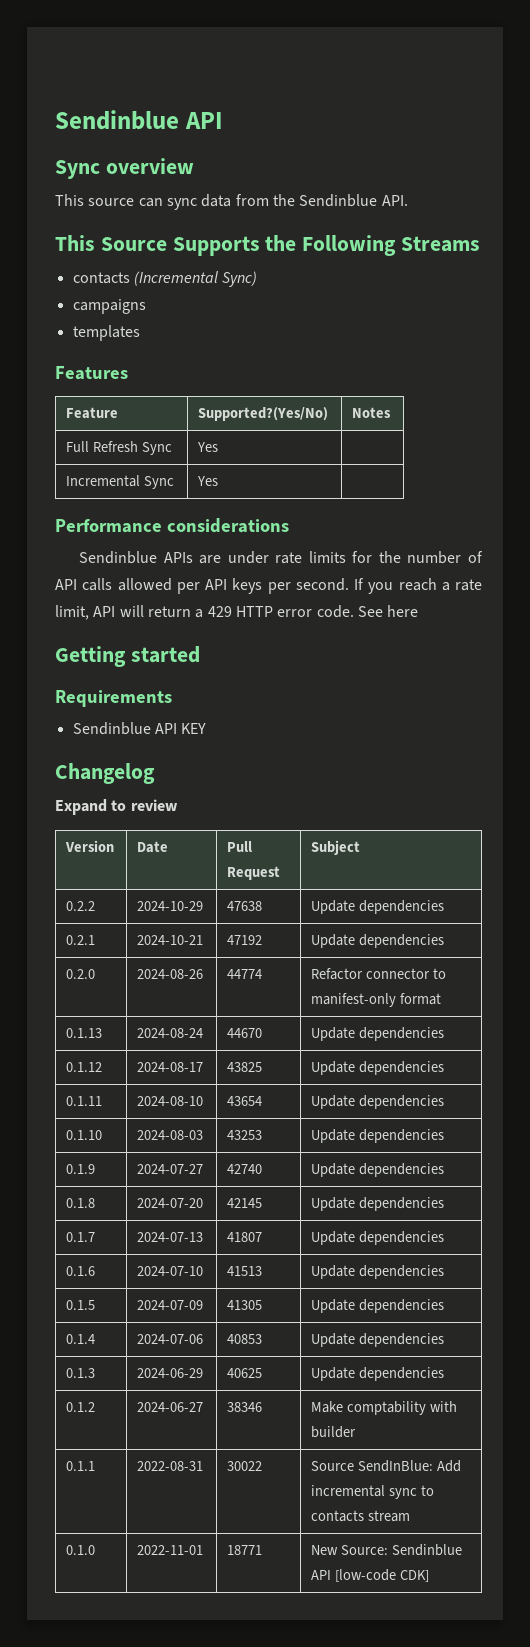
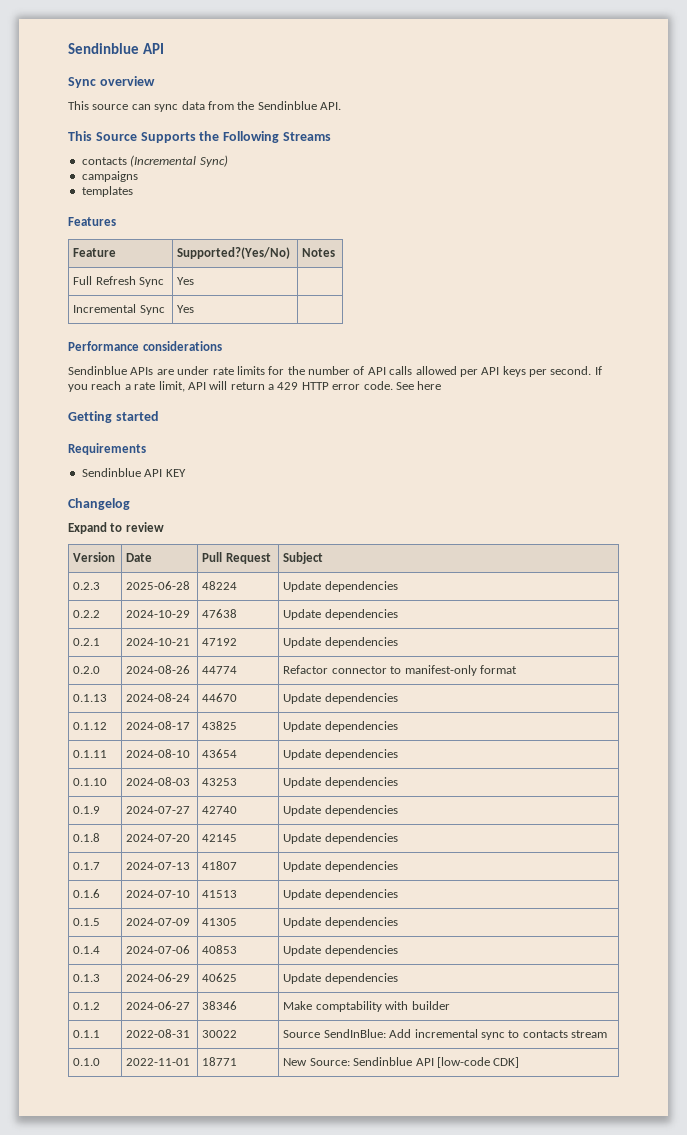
+ 0.2.3 | 2025-06-28 | 48224 | Update dependencies

